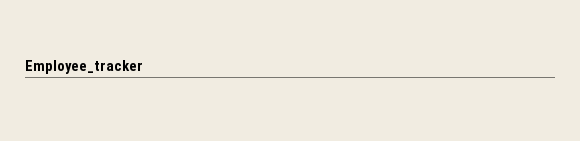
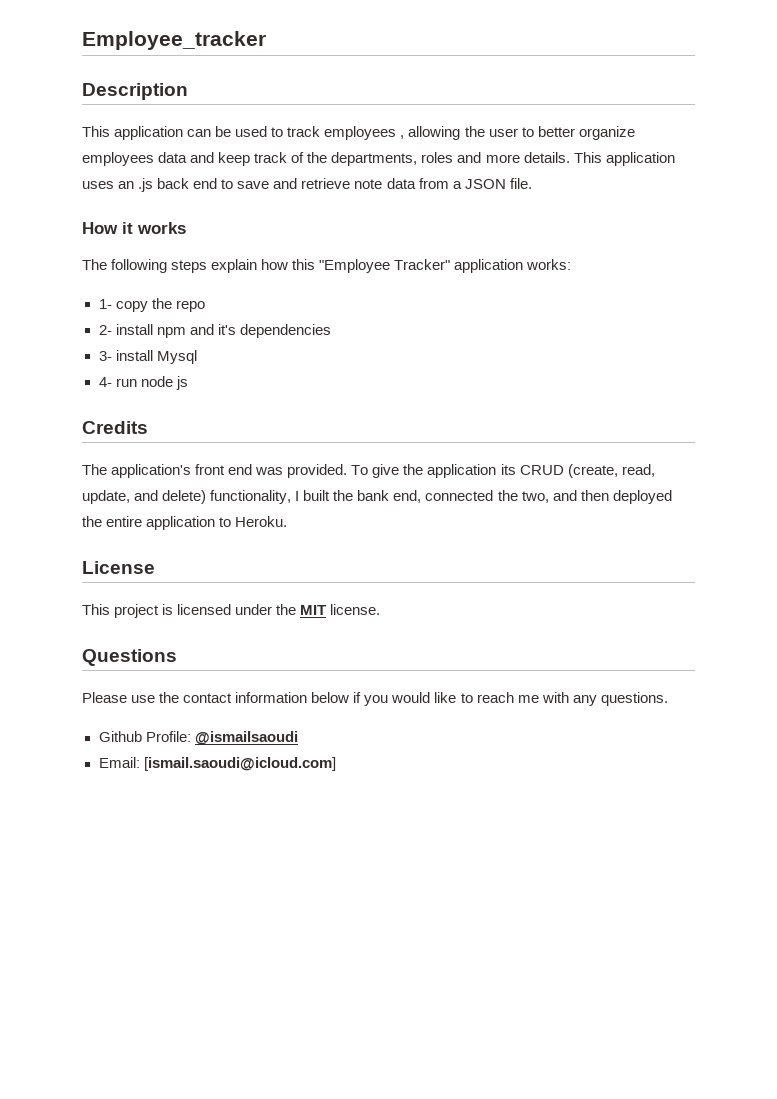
+ Description
+ This application can be used to track employees , allowing the user to better organize employees data and keep track of the departments, roles and more details. This application uses an .js back end to save and retrieve note data from a JSON file.
+ How it works
+ The following steps explain how this "Employee Tracker" application works:
+ 1- copy the repo
+ 2- install npm and it's dependencies
+ 3- install Mysql
+ 4- run node js
+ Credits
+ The application's front end was provided. To give the application its CRUD (create, read, update, and delete) functionality, I built the bank end, connected the two, and then deployed the entire application to Heroku.
+ License
+ This project is licensed under the MIT license.
+ Questions
+ Please use the contact information below if you would like to reach me with any questions.
+ Github Profile: @ismailsaoudi
+ Email: [ismail.saoudi@icloud.com]

